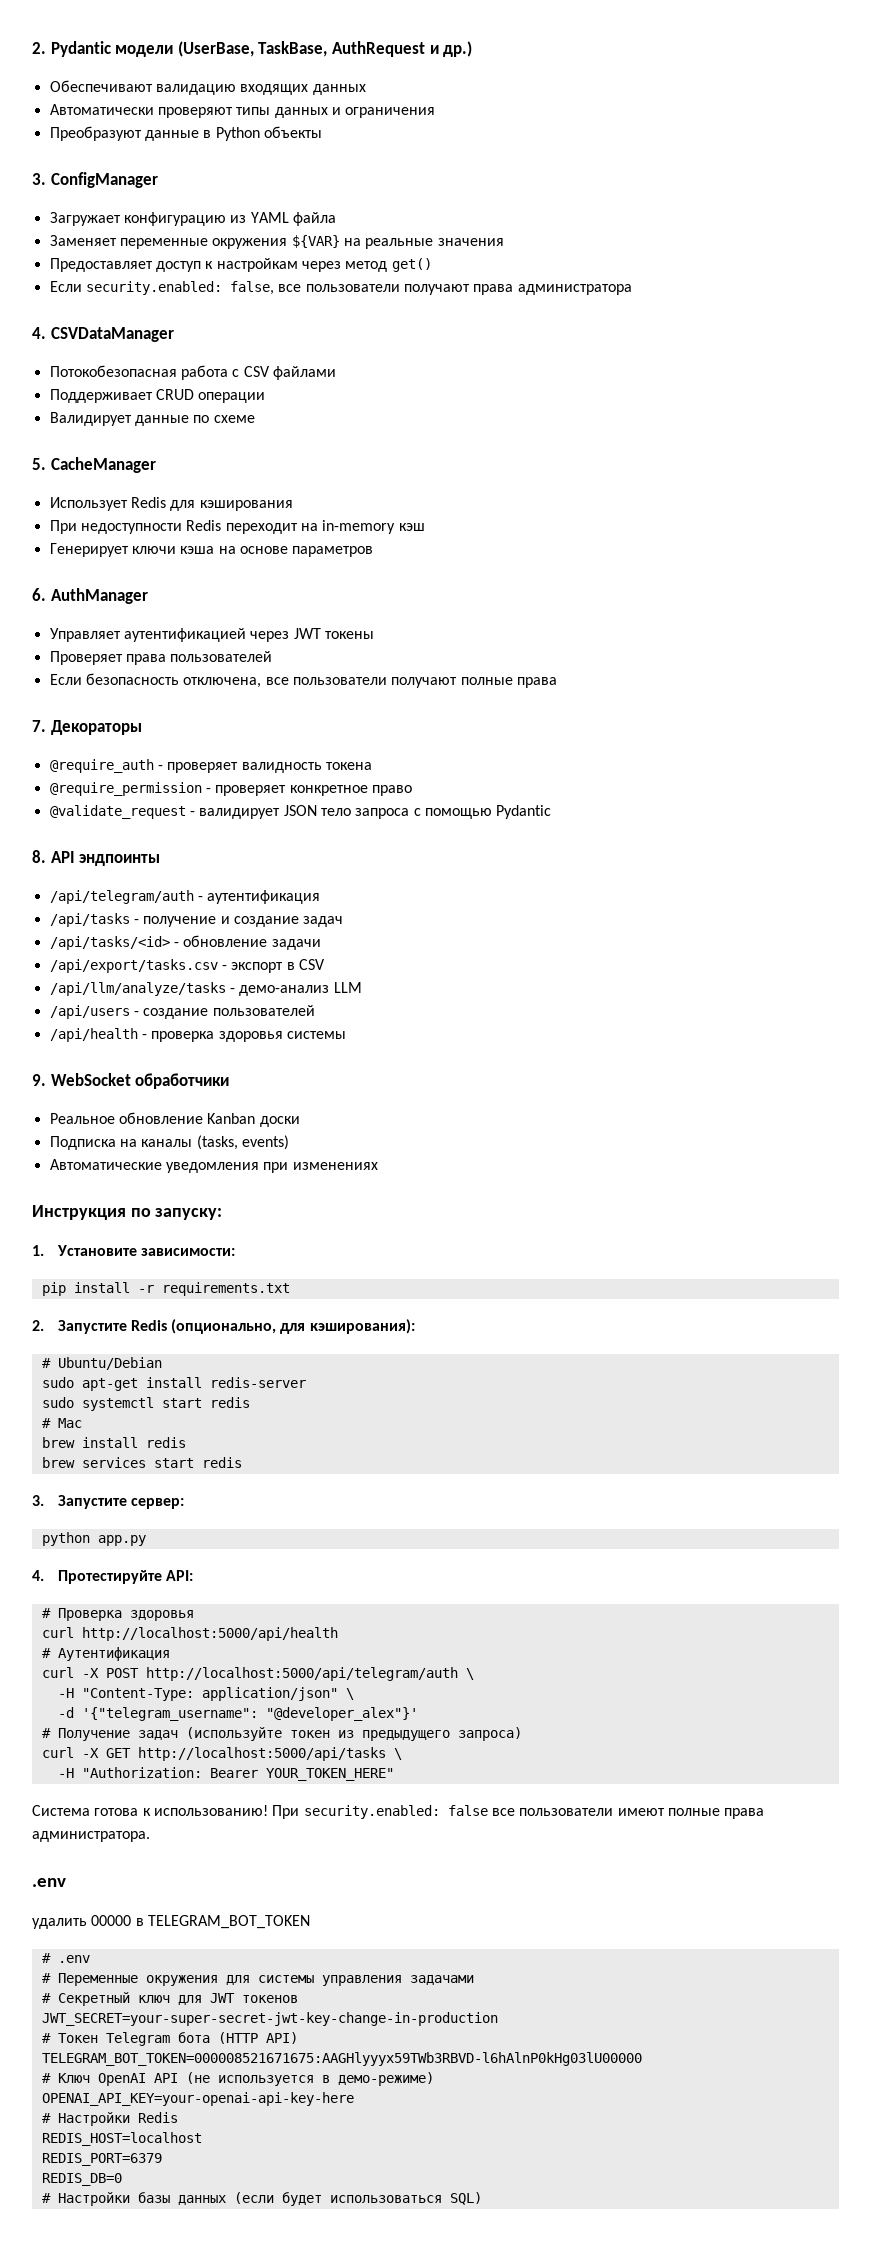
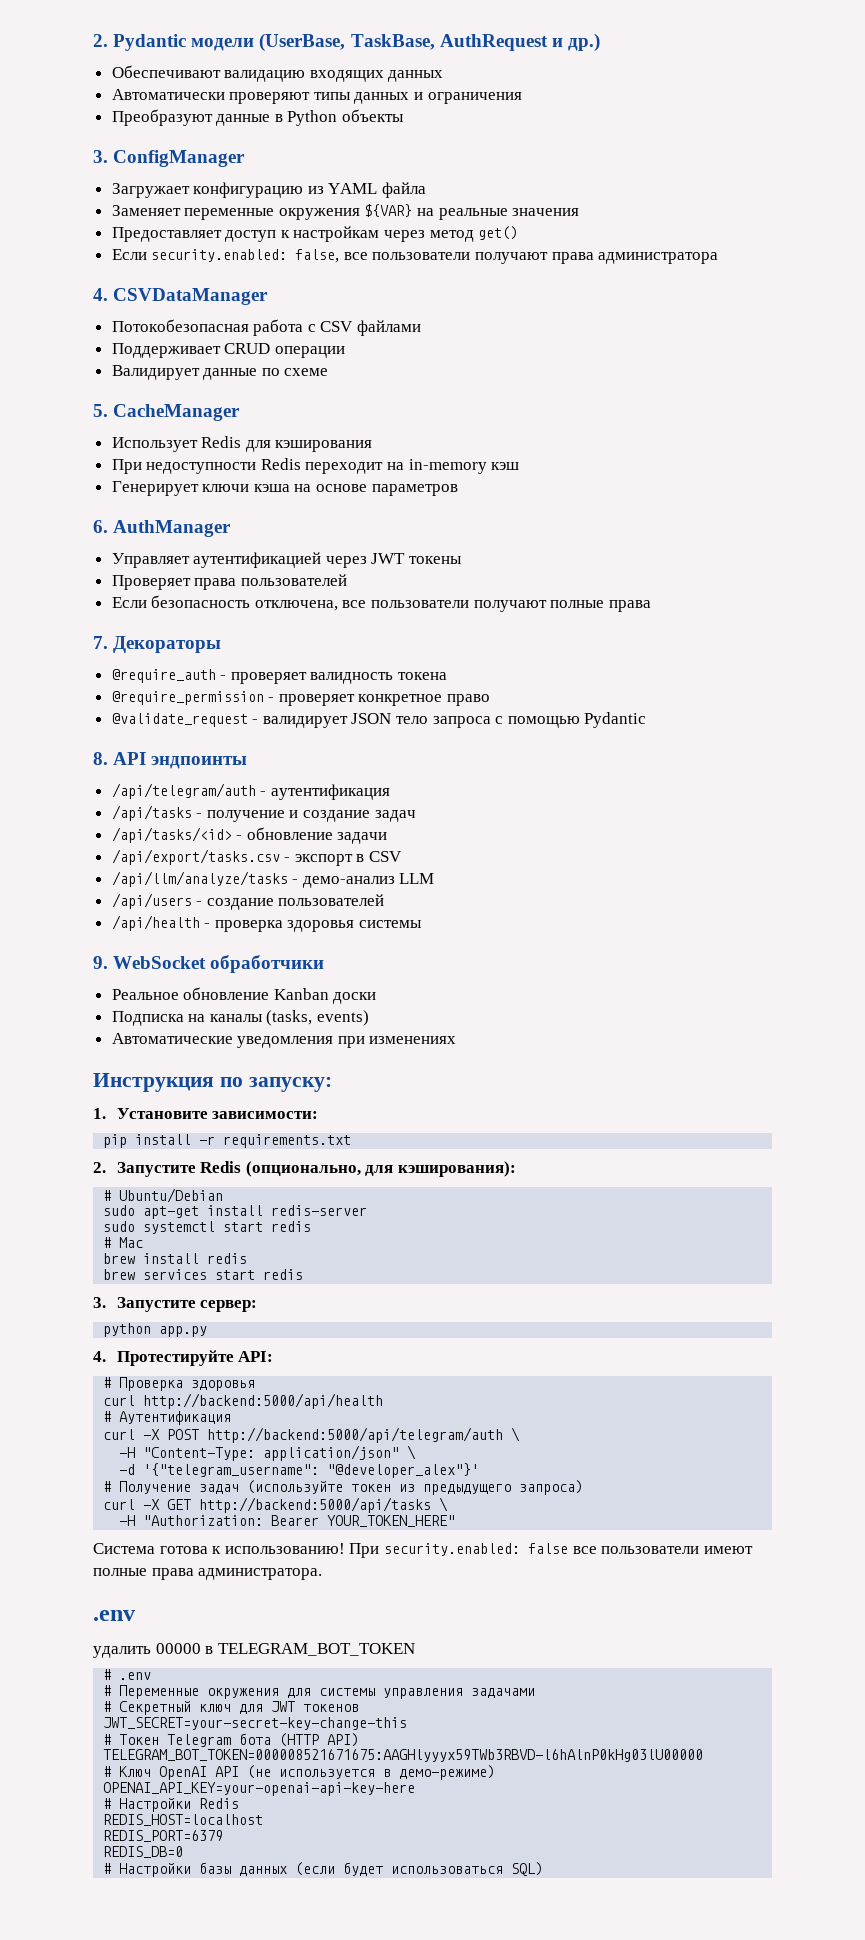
- curl http://localhost:5000/api/health
+ curl http://backend:5000/api/health
- curl -X POST http://localhost:5000/api/telegram/auth \
+ curl -X POST http://backend:5000/api/telegram/auth \
- curl -X GET http://localhost:5000/api/tasks \
+ curl -X GET http://backend:5000/api/tasks \
- JWT_SECRET=your-super-secret-jwt-key-change-in-production
+ JWT_SECRET=your-secret-key-change-this

